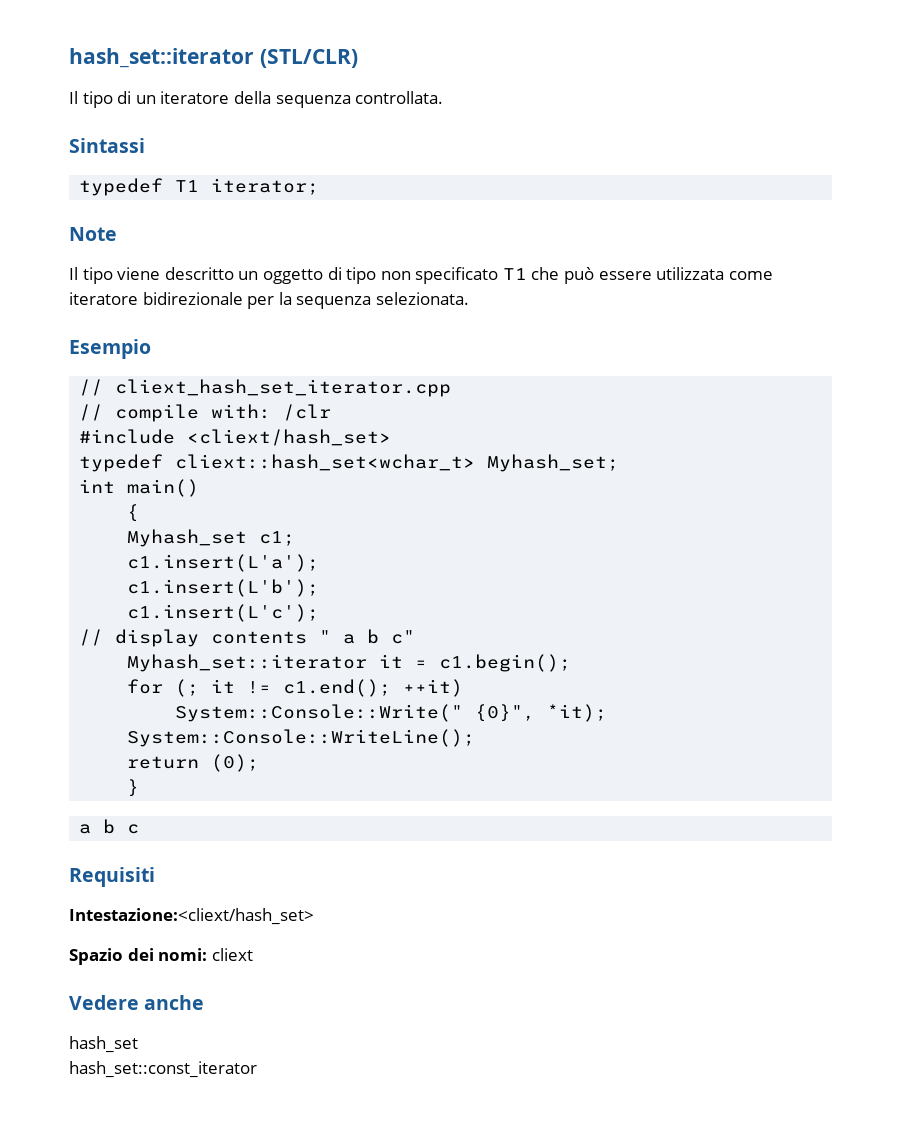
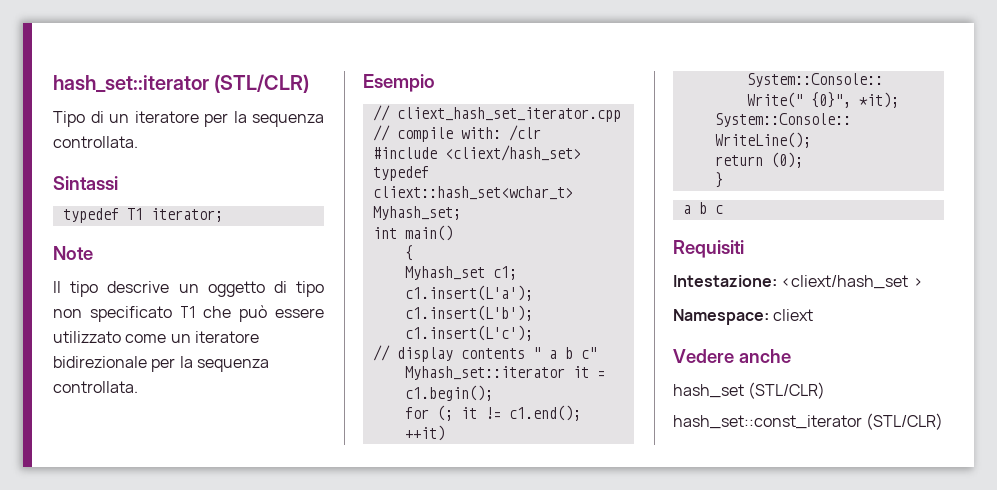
- Il tipo di un iteratore della sequenza controllata.
+ Tipo di un iteratore per la sequenza controllata.
- Il tipo viene descritto un oggetto di tipo non specificato T1 che può essere utilizzata come iteratore bidirezionale per la sequenza selezionata.
+ Il tipo descrive un oggetto di tipo non specificato T1 che può essere utilizzato come un iteratore bidirezionale per la sequenza controllata.
- Intestazione:<cliext/hash_set>
- Spazio dei nomi: cliext
+ Intestazione: <cliext/hash_set >
+ Namespace: cliext
- hash_set
+ hash_set (STL/CLR)
- hash_set::const_iterator
+ hash_set::const_iterator (STL/CLR)

